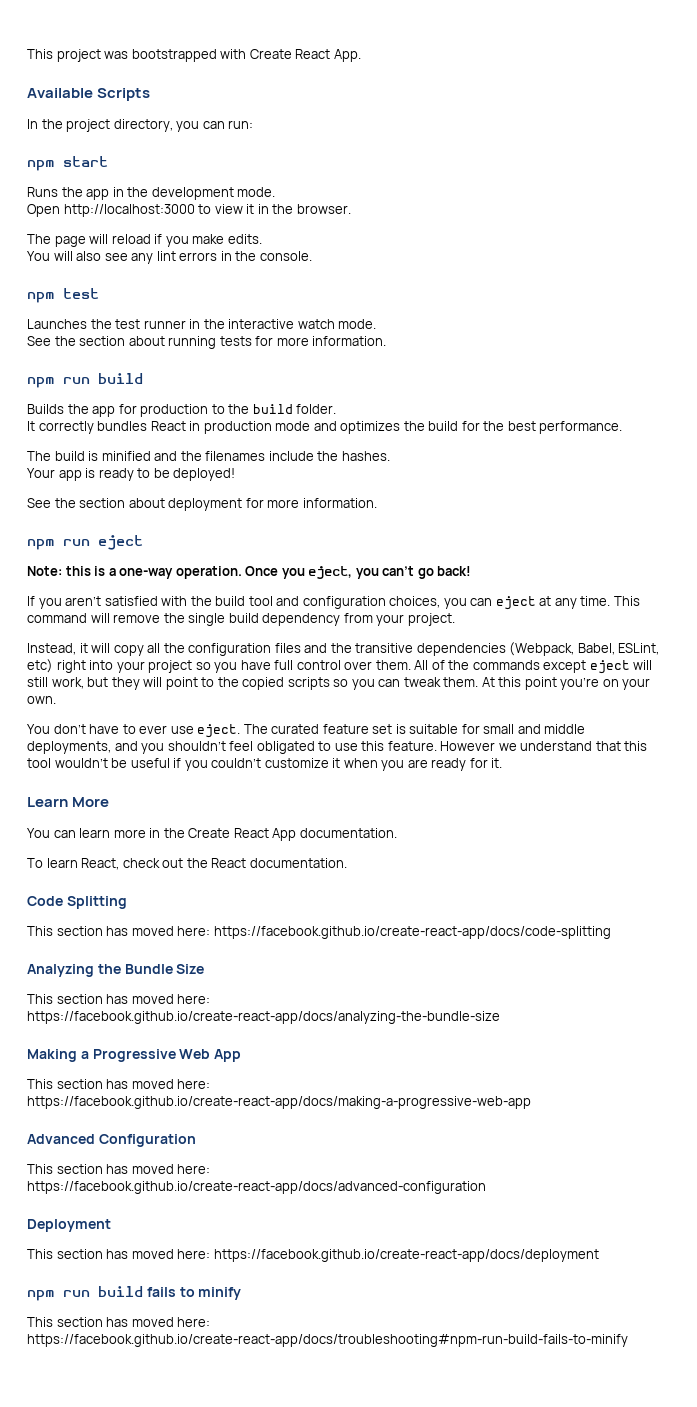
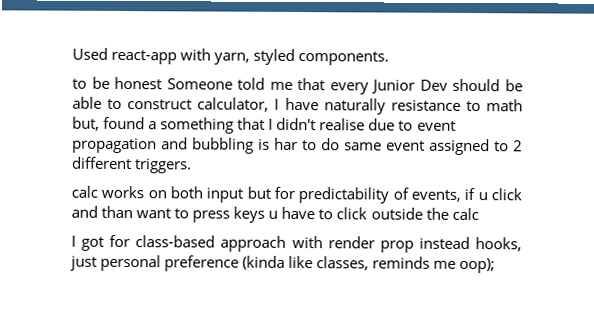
- This project was bootstrapped with Create React App.
- Available Scripts
- In the project directory, you can run:
- npm start
- Runs the app in the development mode.
- Open http://localhost:3000 to view it in the browser.
- The page will reload if you make edits.
- You will also see any lint errors in the console.
- npm test
- Launches the test runner in the interactive watch mode.
- See the section about running tests for more information.
- npm run build
- Builds the app for production to the build folder.
- It correctly bundles React in production mode and optimizes the build for the best performance.
- The build is minified and the filenames include the hashes.
- Your app is ready to be deployed!
- See the section about deployment for more information.
- npm run eject
- Note: this is a one-way operation. Once you eject, you can’t go back!
- If you aren’t satisfied with the build tool and configuration choices, you can eject at any time. This command will remove the single build dependency from your project.
- Instead, it will copy all the configuration files and the transitive dependencies (Webpack, Babel, ESLint, etc) right into your project so you have full control over them. All of the commands except eject will still work, but they will point to the copied scripts so you can tweak them. At this point you’re on your own.
- You don’t have to ever use eject. The curated feature set is suitable for small and middle deployments, and you shouldn’t feel obligated to use this feature. However we understand that this tool wouldn’t be useful if you couldn’t customize it when you are ready for it.
- Learn More
- You can learn more in the Create React App documentation.
- To learn React, check out the React documentation.
- Code Splitting
- This section has moved here: https://facebook.github.io/create-react-app/docs/code-splitting
- Analyzing the Bundle Size
- This section has moved here: https://facebook.github.io/create-react-app/docs/analyzing-the-bundle-size
- Making a Progressive Web App
- This section has moved here: https://facebook.github.io/create-react-app/docs/making-a-progressive-web-app
- Advanced Configuration
- This section has moved here: https://facebook.github.io/create-react-app/docs/advanced-configuration
- Deployment
- This section has moved here: https://facebook.github.io/create-react-app/docs/deployment
- npm run build fails to minify
- This section has moved here: https://facebook.github.io/create-react-app/docs/troubleshooting#npm-run-build-fails-to-minify
+ Used react-app with yarn, styled components.
+ to be honest Someone told me that every Junior Dev should be able to construct calculator, I have naturally resistance to math but, found a something that I didn't realise due to event propagation and bubbling is har to do same event assigned to 2 different triggers.
+ calc works on both input but for predictability of events, if u click and than want to press keys u have to click outside the calc
+ I got for class-based approach with render prop instead hooks, just personal preference (kinda like classes, reminds me oop);

